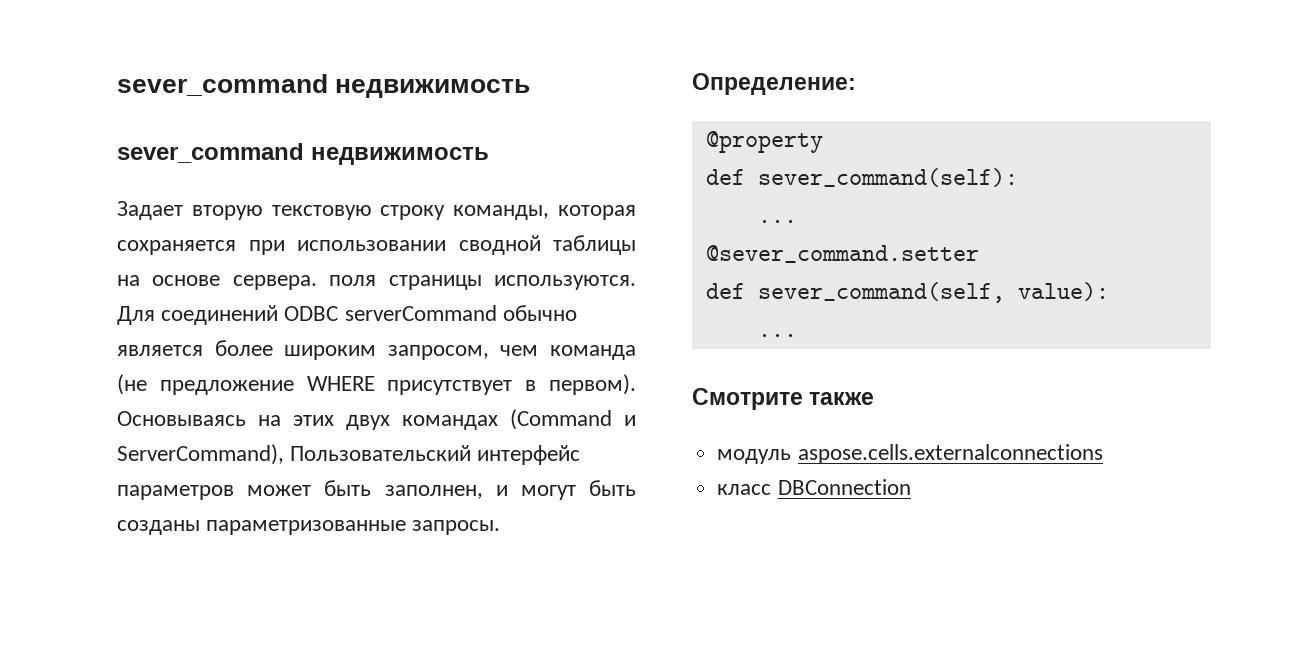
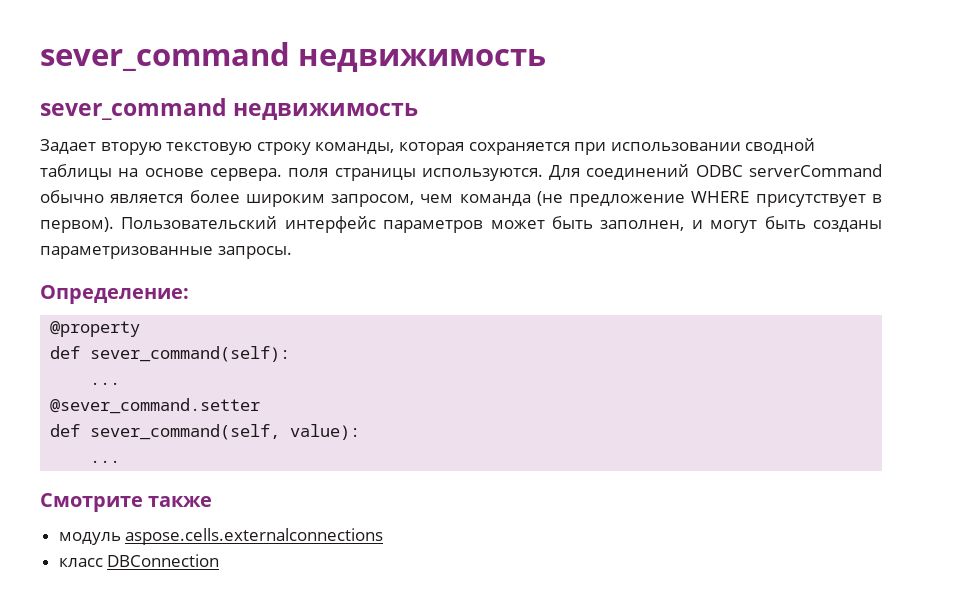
- Основываясь на этих двух командах (Command и ServerCommand), Пользовательский интерфейс параметров может быть заполнен, и могут быть созданы параметризованные запросы.
+ Пользовательский интерфейс параметров может быть заполнен, и могут быть созданы параметризованные запросы.

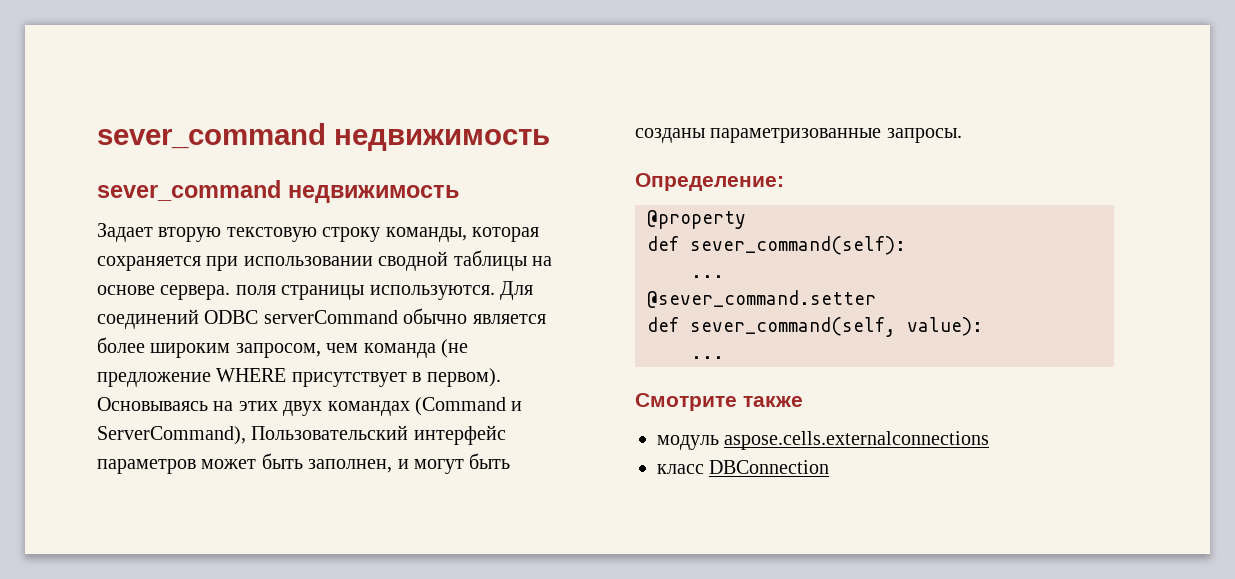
- Пользовательский интерфейс параметров может быть заполнен, и могут быть созданы параметризованные запросы.
+ Основываясь на этих двух командах (Command и ServerCommand), Пользовательский интерфейс параметров может быть заполнен, и могут быть созданы параметризованные запросы.

